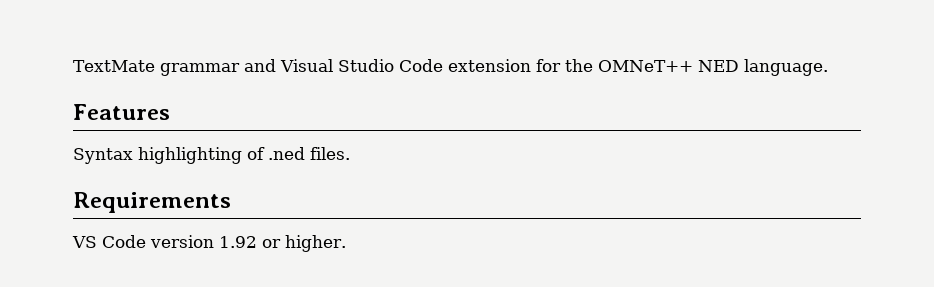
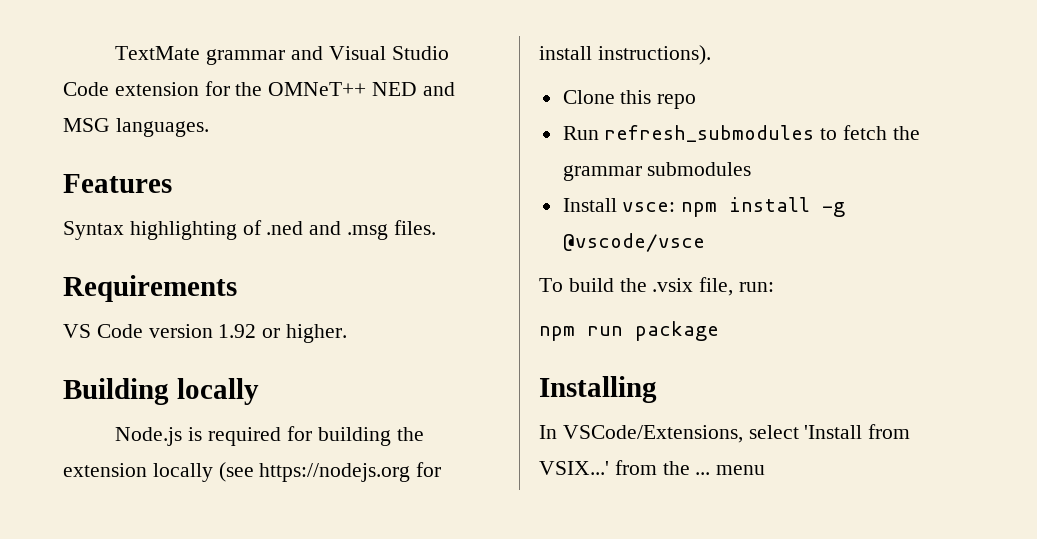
- TextMate grammar and Visual Studio Code extension for the OMNeT++ NED language.
+ TextMate grammar and Visual Studio Code extension for the OMNeT++ NED and MSG languages.
- Syntax highlighting of .ned files.
+ Syntax highlighting of .ned and .msg files.
+ Building locally
+ Node.js is required for building the extension locally (see https://nodejs.org for install instructions).
+ Clone this repo
+ Run refresh_submodules to fetch the grammar submodules
+ Install vsce: npm install -g @vscode/vsce
+ To build the .vsix file, run:
+ npm run package
+ Installing
+ In VSCode/Extensions, select 'Install from VSIX...' from the ... menu

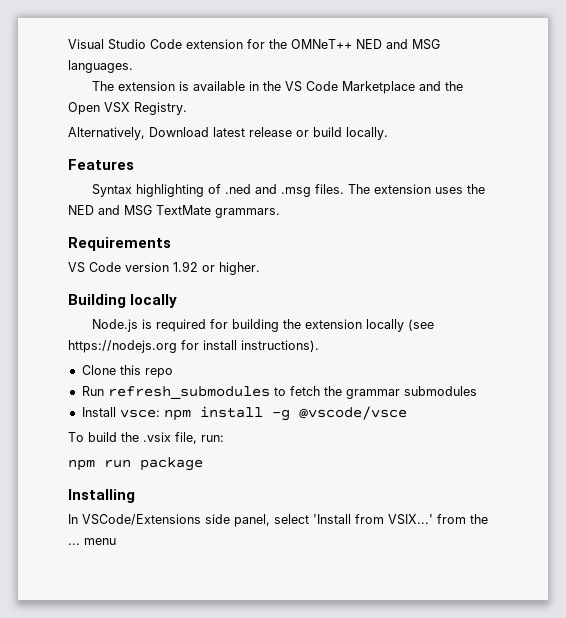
- TextMate grammar and Visual Studio Code extension for the OMNeT++ NED and MSG languages.
+ Visual Studio Code extension for the OMNeT++ NED and MSG languages.
+ The extension is available in the VS Code Marketplace and the Open VSX Registry.
+ Alternatively, Download latest release or build locally.
+ The extension uses the NED and MSG TextMate grammars.
- In VSCode/Extensions, select 'Install from VSIX...' from the ... menu
+ In VSCode/Extensions side panel, select 'Install from VSIX...' from the ... menu

